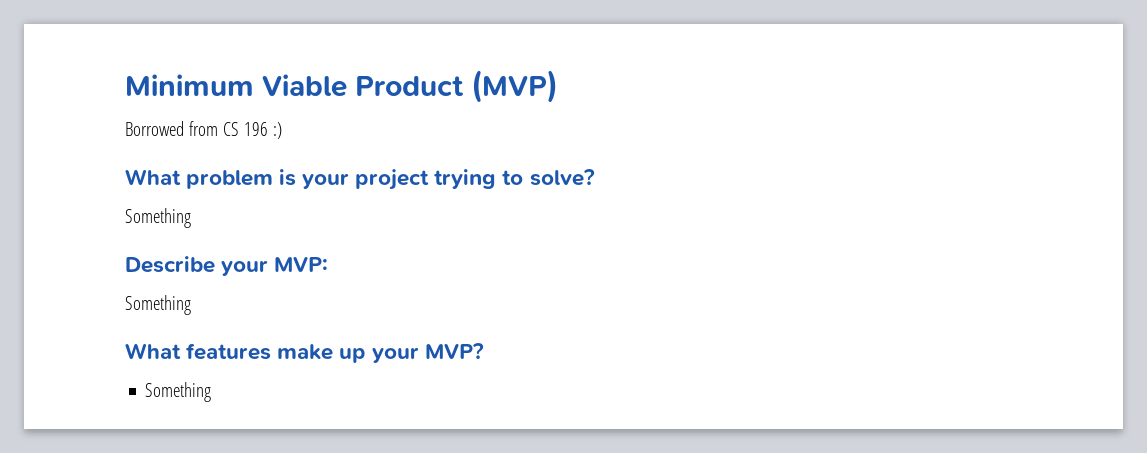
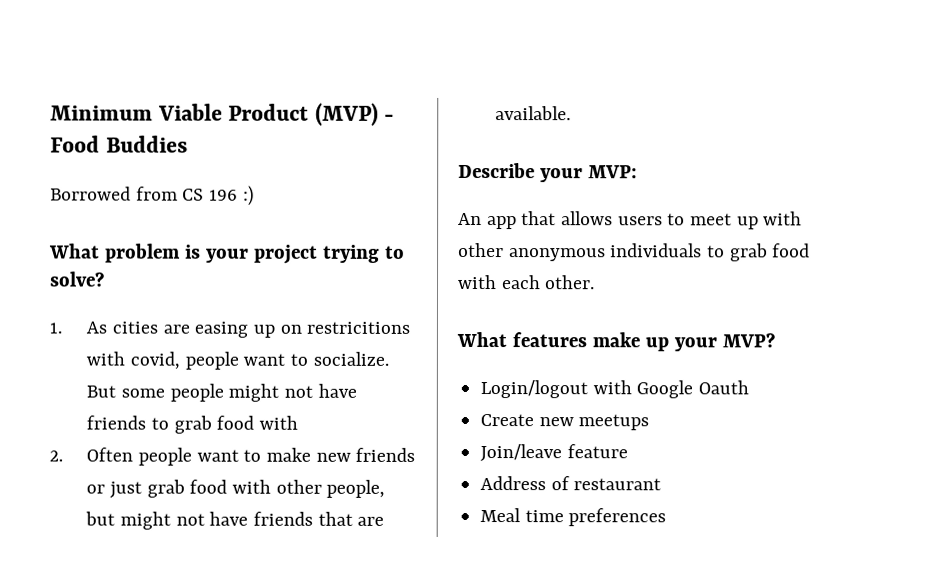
- Minimum Viable Product (MVP)
+ Minimum Viable Product (MVP) - Food Buddies
  What problem is your project trying to solve?
- Something
+ 1. As cities are easing up on restricitions with covid, people want to socialize. But some people might not have friends to grab food with
+ 2. Often people want to make new friends or just grab food with other people, but might not have friends that are available.
  Describe your MVP:
- Something
+ An app that allows users to meet up with other anonymous individuals to grab food with each other.
  What features make up your MVP?
- Something
+ Login/logout with Google Oauth
+ Create new meetups
+ Join/leave feature
+ Address of restaurant
+ Meal time preferences

